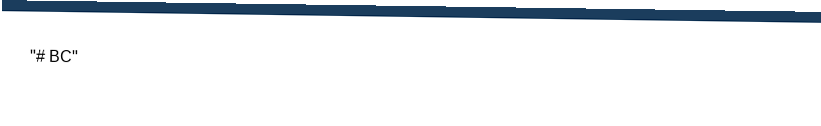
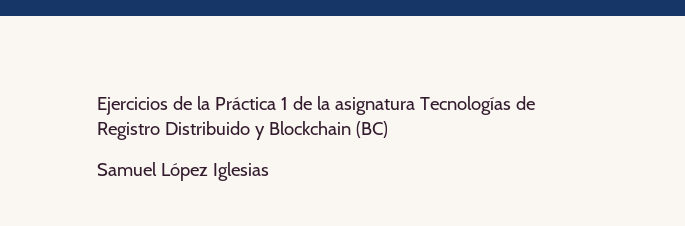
- "# BC"
+ Ejercicios de la Práctica 1 de la asignatura Tecnologías de Registro Distribuido y Blockchain (BC)
+ Samuel López Iglesias

